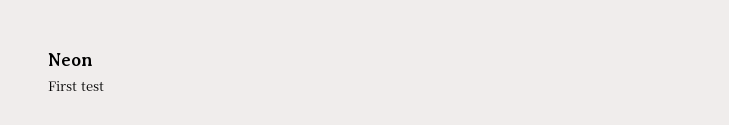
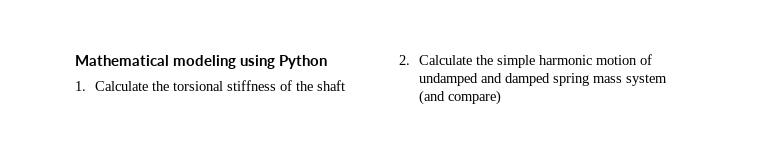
- Neon
- First test
+ Mathematical modeling using Python
+ 1. Calculate the torsional stiffness of the shaft
+ 2. Calculate the simple harmonic motion of undamped and damped spring mass system (and compare)

